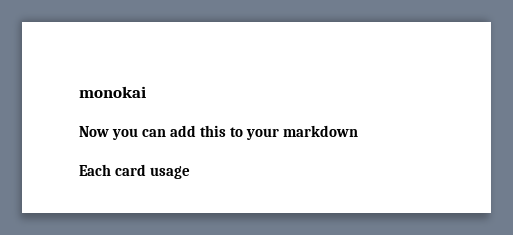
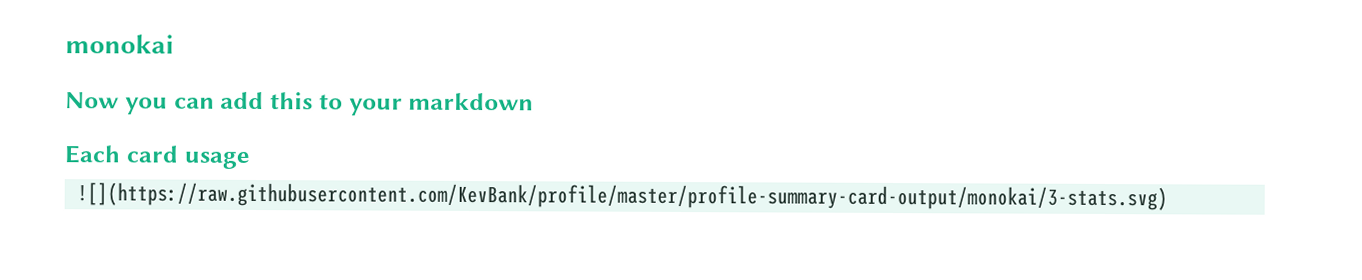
+ ![](https://raw.githubusercontent.com/KevBank/profile/master/profile-summary-card-output/monokai/3-stats.svg)

